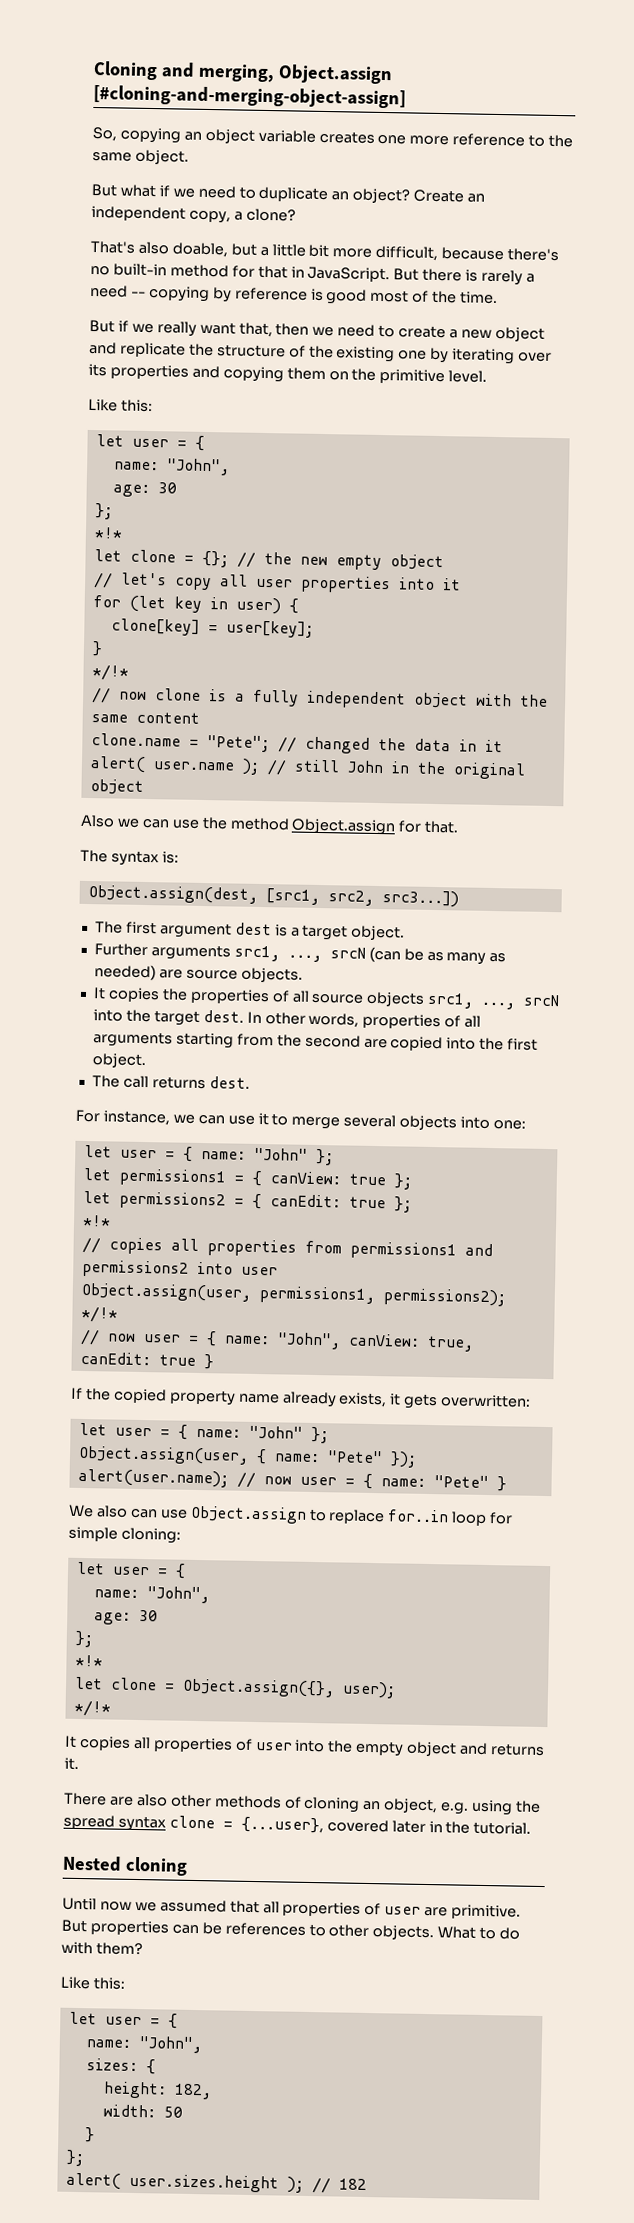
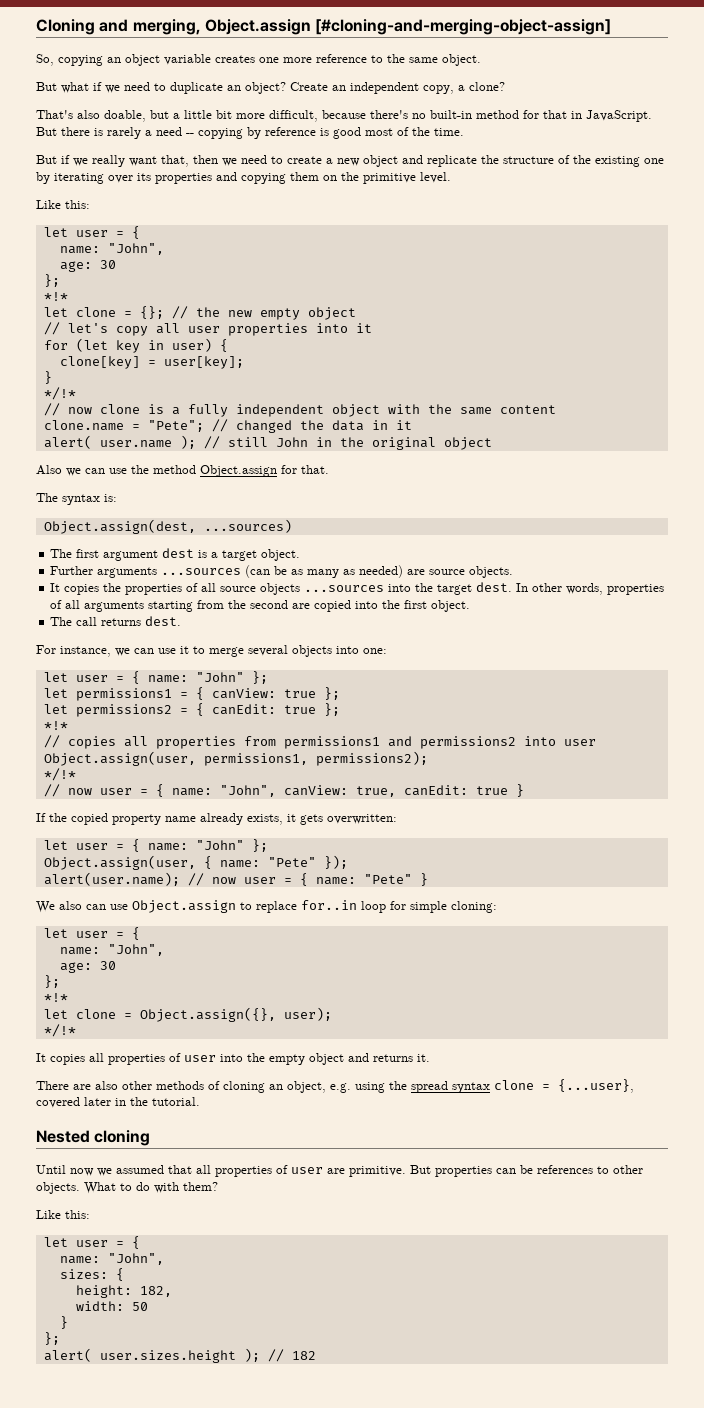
- Object.assign(dest, [src1, src2, src3...])
+ Object.assign(dest, ...sources)
- Further arguments src1, ..., srcN (can be as many as needed) are source objects.
+ Further arguments ...sources (can be as many as needed) are source objects.
- It copies the properties of all source objects src1, ..., srcN into the target dest.
+ It copies the properties of all source objects ...sources into the target dest.

